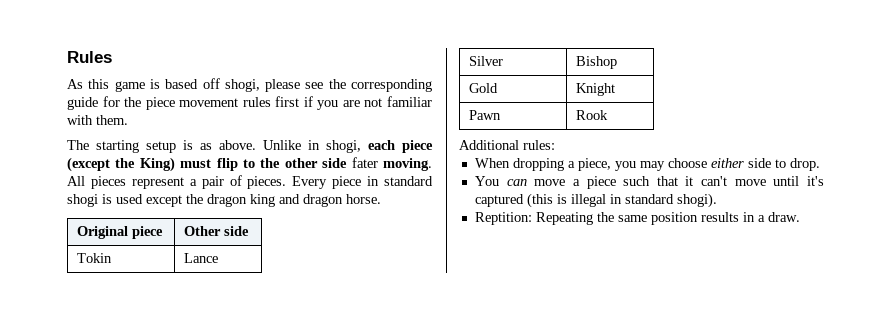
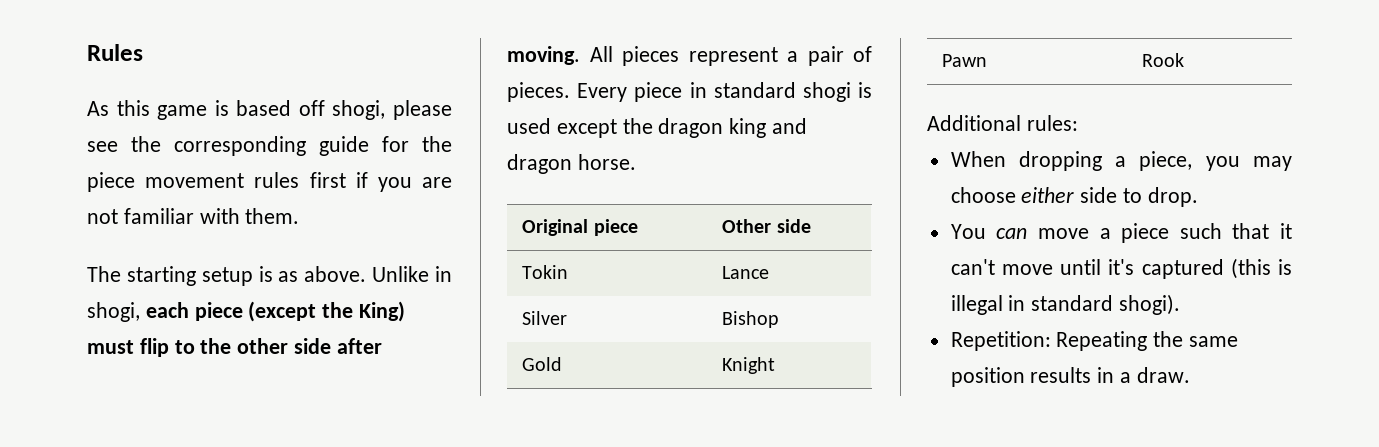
- Unlike in shogi, each piece (except the King) must flip to the other side fater moving.
+ Unlike in shogi, each piece (except the King) must flip to the other side after moving.
- Reptition: Repeating the same position results in a draw.
+ Repetition: Repeating the same position results in a draw.

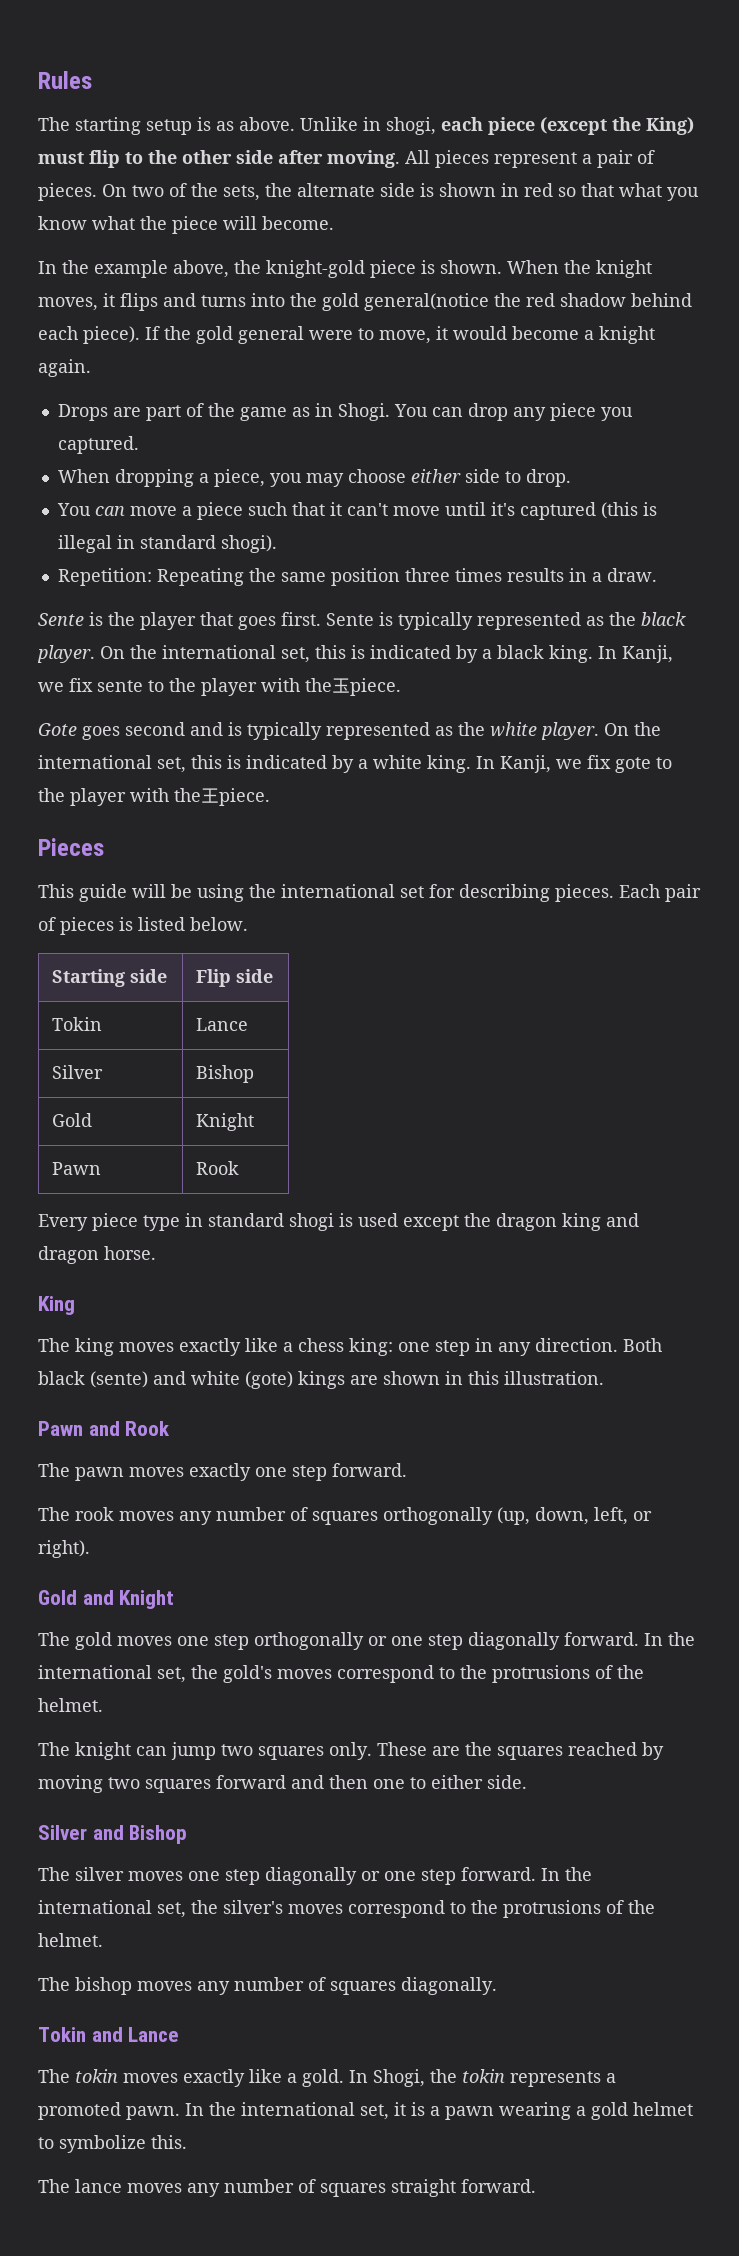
- As this game is based off shogi, please see the corresponding guide for the piece movement rules first if you are not familiar with them.
- Every piece in standard shogi is used except the dragon king and dragon horse.
- Original piece | Other side
- Tokin | Lance
- Silver | Bishop
- Gold | Knight
- Pawn | Rook
- Additional rules:
+ On two of the sets, the alternate side is shown in red so that what you know what the piece will become.
+ In the example above, the knight-gold piece is shown. When the knight moves, it flips and turns into the gold general(notice the red shadow behind each piece). If the gold general were to move, it would become a knight again.
+ Drops are part of the game as in Shogi. You can drop any piece you captured.
- Repetition: Repeating the same position results in a draw.
+ Repetition: Repeating the same position three times results in a draw.
+ Sente is the player that goes first. Sente is typically represented as the black player. On the international set, this is indicated by a black king. In Kanji, we fix sente to the player with the玉piece.
+ Gote goes second and is typically represented as the white player. On the international set, this is indicated by a white king. In Kanji, we fix gote to the player with the王piece.
+ Pieces
+ This guide will be using the international set for describing pieces. Each pair of pieces is listed below.
+ Starting side | Flip side
+ Tokin | Lance
+ Silver | Bishop
+ Gold | Knight
+ Pawn | Rook
+ Every piece type in standard shogi is used except the dragon king and dragon horse.
+ King
+ The king moves exactly like a chess king: one step in any direction. Both black (sente) and white (gote) kings are shown in this illustration.
+ Pawn and Rook
+ The pawn moves exactly one step forward.
+ The rook moves any number of squares orthogonally (up, down, left, or right).
+ Gold and Knight
+ The gold moves one step orthogonally or one step diagonally forward. In the international set, the gold's moves correspond to the protrusions of the helmet.
+ The knight can jump two squares only. These are the squares reached by moving two squares forward and then one to either side.
+ Silver and Bishop
+ The silver moves one step diagonally or one step forward. In the international set, the silver's moves correspond to the protrusions of the helmet.
+ The bishop moves any number of squares diagonally.
+ Tokin and Lance
+ The tokin moves exactly like a gold. In Shogi, the tokin represents a promoted pawn. In the international set, it is a pawn wearing a gold helmet to symbolize this.
+ The lance moves any number of squares straight forward.

